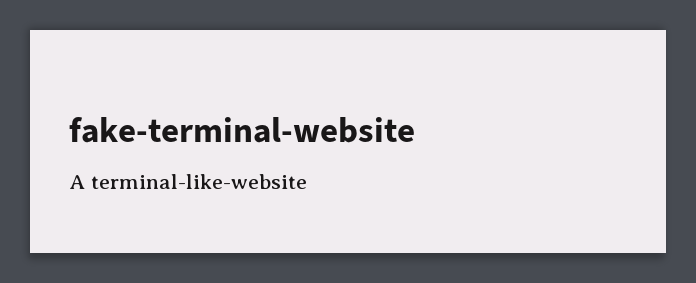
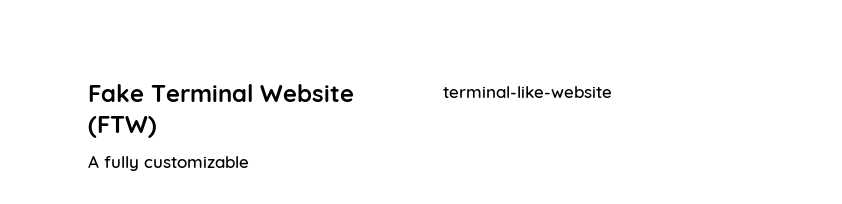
- fake-terminal-website
+ Fake Terminal Website (FTW)
- A terminal-like-website
+ A fully customizable terminal-like-website

